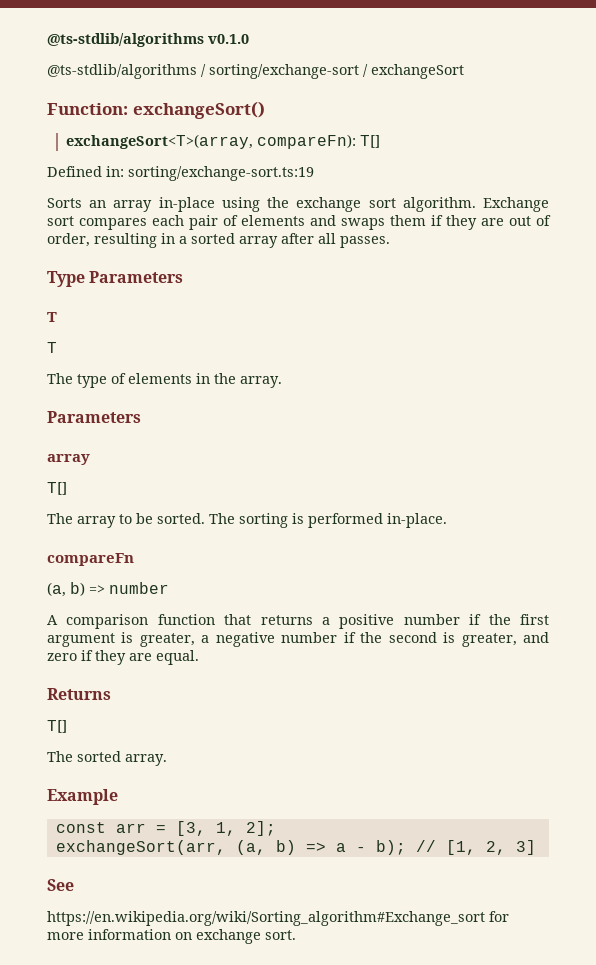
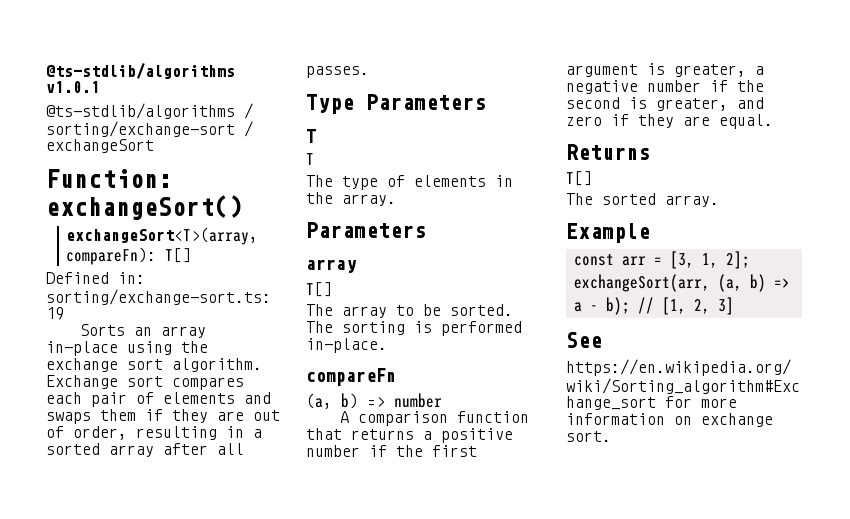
- @ts-stdlib/algorithms v0.1.0
+ @ts-stdlib/algorithms v1.0.1

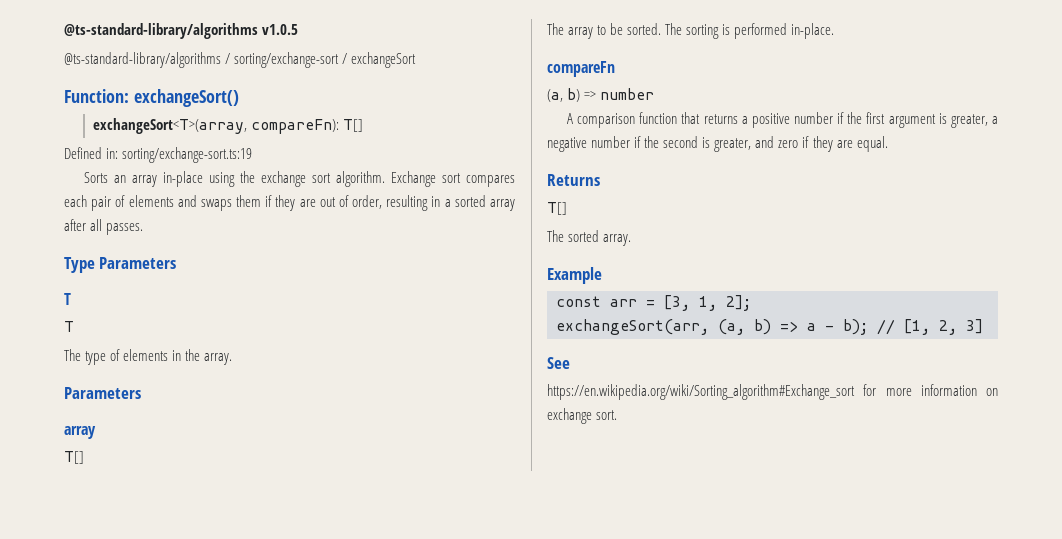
- @ts-stdlib/algorithms v1.0.1
- @ts-stdlib/algorithms / sorting/exchange-sort / exchangeSort
+ @ts-standard-library/algorithms v1.0.5
+ @ts-standard-library/algorithms / sorting/exchange-sort / exchangeSort

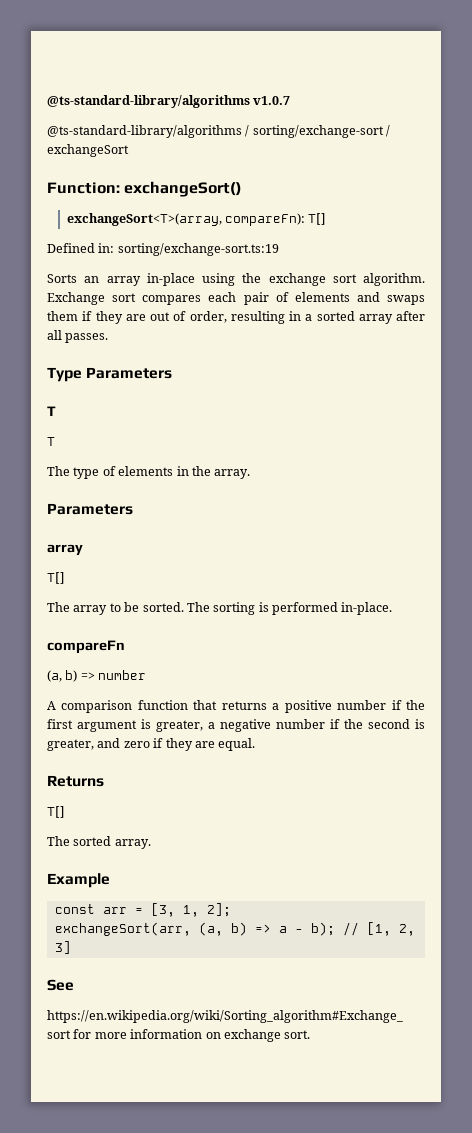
- @ts-standard-library/algorithms v1.0.5
+ @ts-standard-library/algorithms v1.0.7

